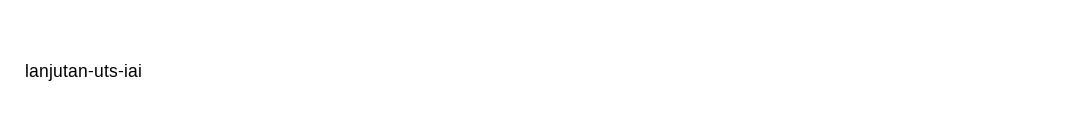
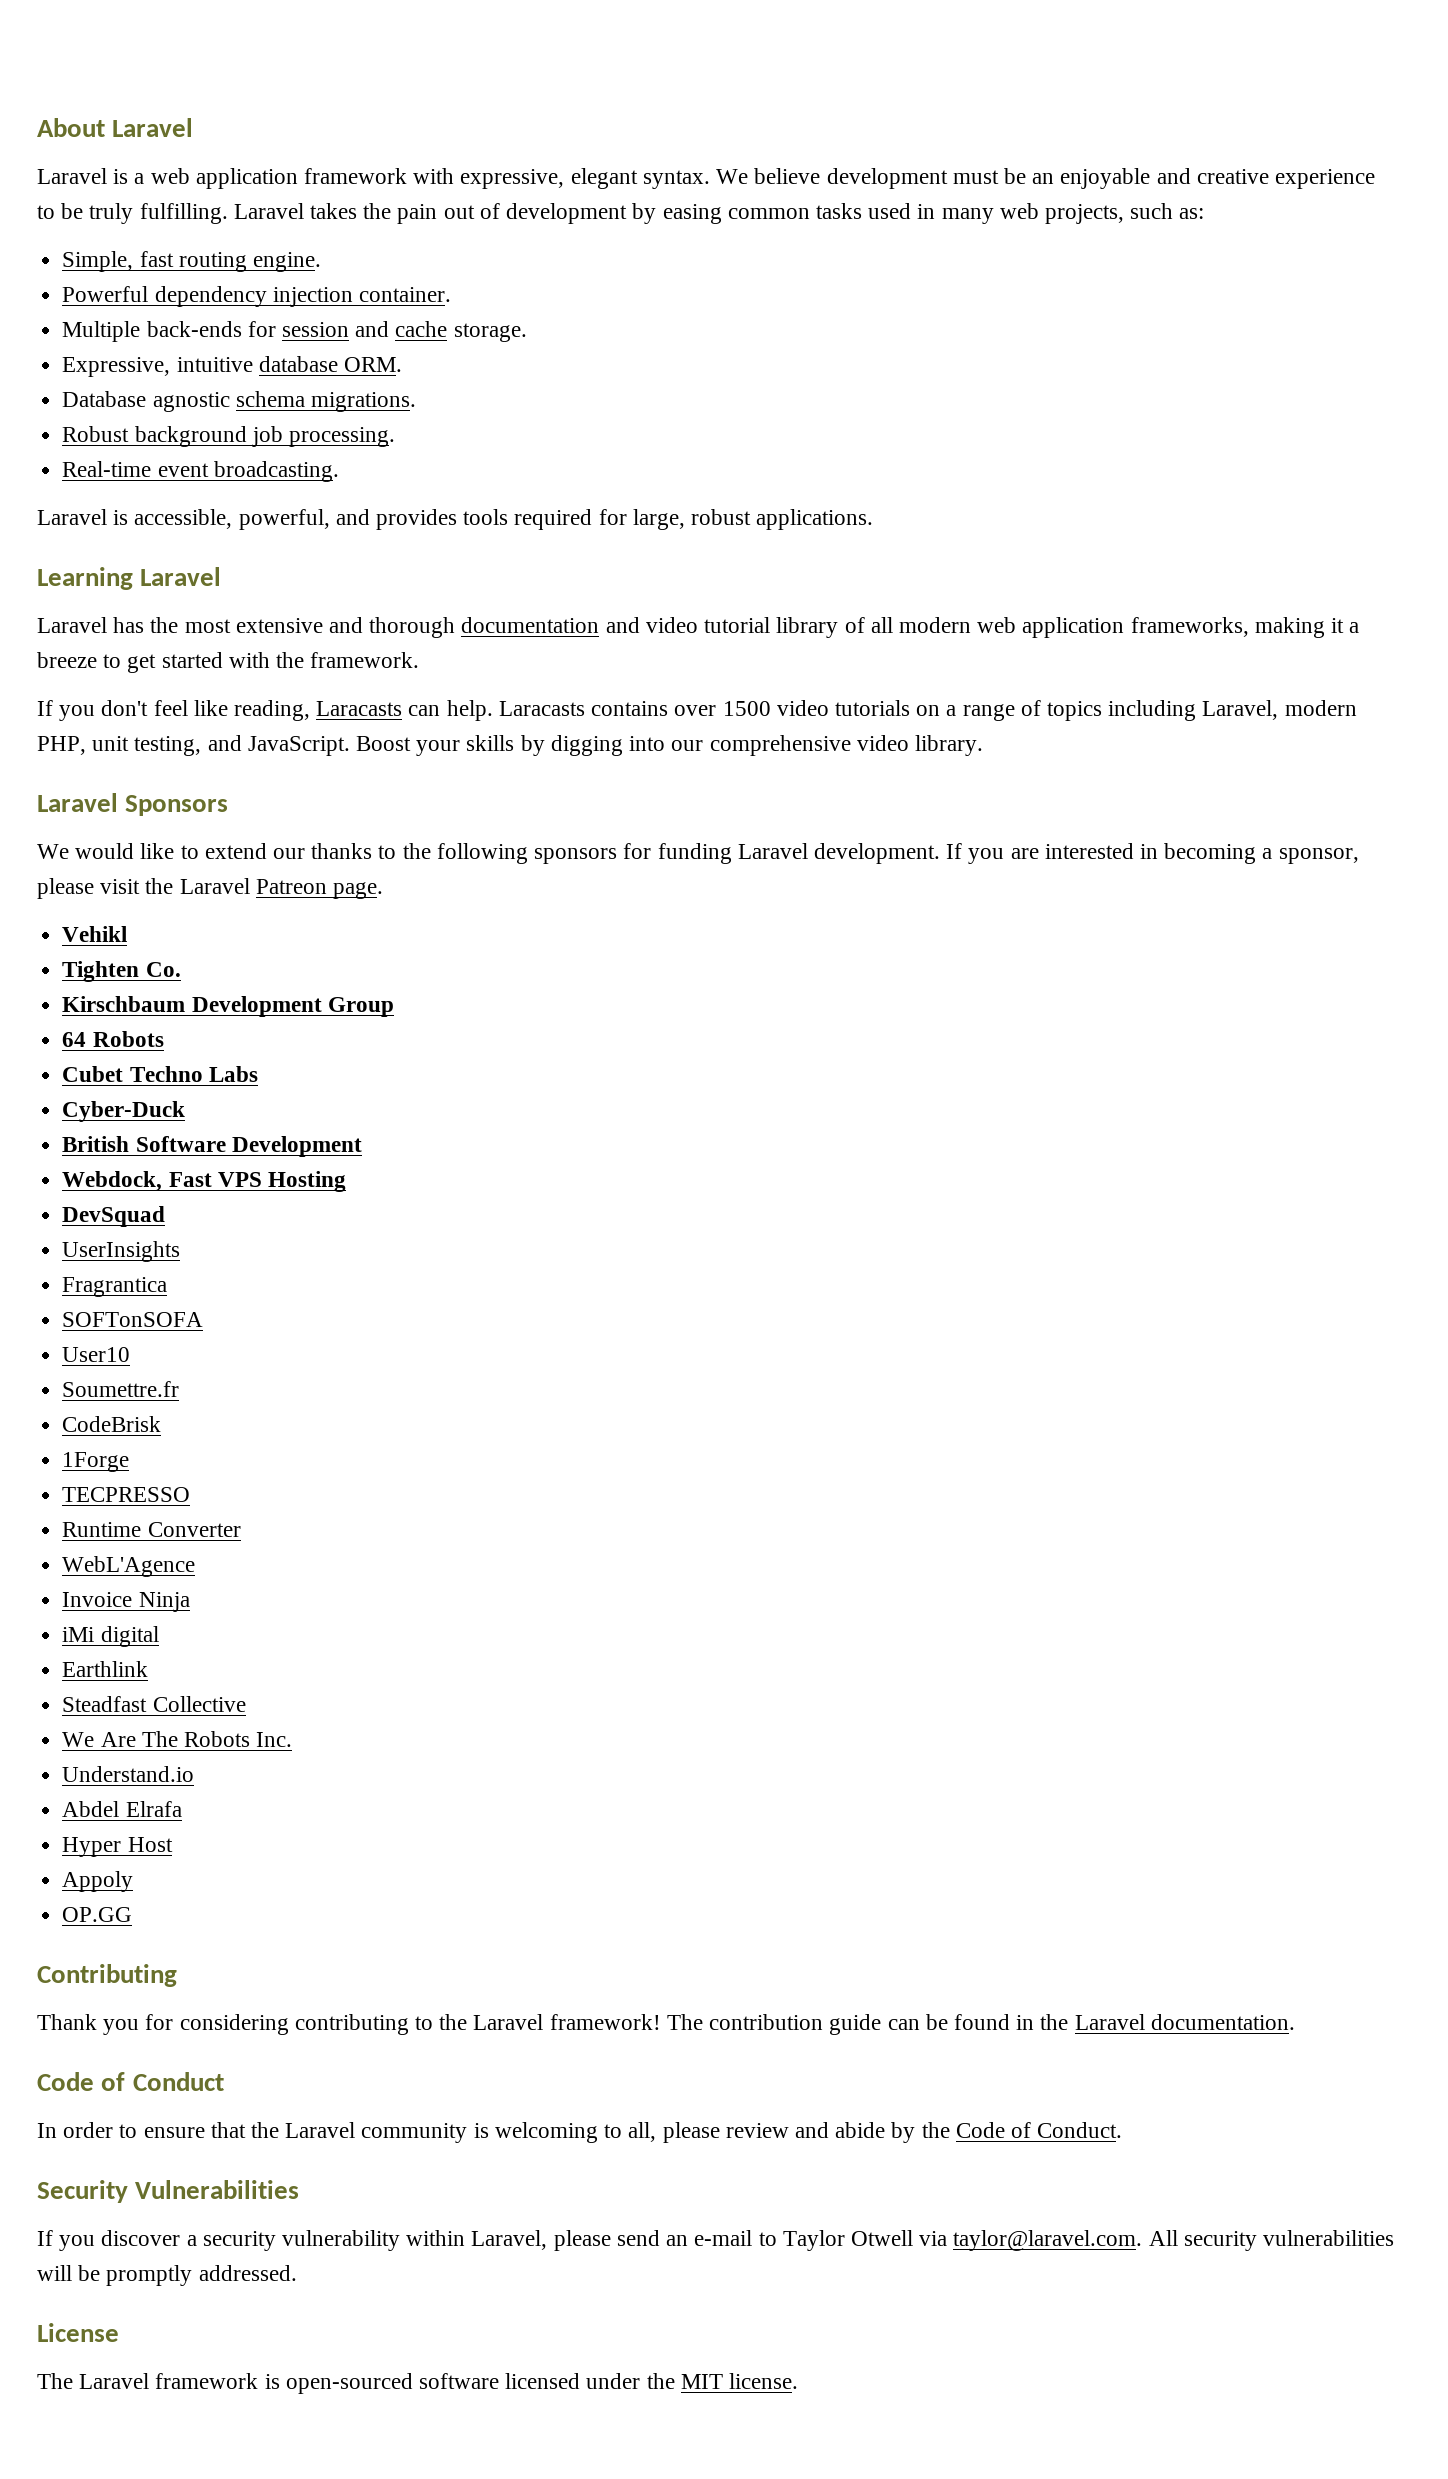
- lanjutan-uts-iai
+ About Laravel
+ Laravel is a web application framework with expressive, elegant syntax. We believe development must be an enjoyable and creative experience to be truly fulfilling. Laravel takes the pain out of development by easing common tasks used in many web projects, such as:
+ Simple, fast routing engine.
+ Powerful dependency injection container.
+ Multiple back-ends for session and cache storage.
+ Expressive, intuitive database ORM.
+ Database agnostic schema migrations.
+ Robust background job processing.
+ Real-time event broadcasting.
+ Laravel is accessible, powerful, and provides tools required for large, robust applications.
+ Learning Laravel
+ Laravel has the most extensive and thorough documentation and video tutorial library of all modern web application frameworks, making it a breeze to get started with the framework.
+ If you don't feel like reading, Laracasts can help. Laracasts contains over 1500 video tutorials on a range of topics including Laravel, modern PHP, unit testing, and JavaScript. Boost your skills by digging into our comprehensive video library.
+ Laravel Sponsors
+ We would like to extend our thanks to the following sponsors for funding Laravel development. If you are interested in becoming a sponsor, please visit the Laravel Patreon page.
+ Vehikl
+ Tighten Co.
+ Kirschbaum Development Group
+ 64 Robots
+ Cubet Techno Labs
+ Cyber-Duck
+ British Software Development
+ Webdock, Fast VPS Hosting
+ DevSquad
+ UserInsights
+ Fragrantica
+ SOFTonSOFA
+ User10
+ Soumettre.fr
+ CodeBrisk
+ 1Forge
+ TECPRESSO
+ Runtime Converter
+ WebL'Agence
+ Invoice Ninja
+ iMi digital
+ Earthlink
+ Steadfast Collective
+ We Are The Robots Inc.
+ Understand.io
+ Abdel Elrafa
+ Hyper Host
+ Appoly
+ OP.GG
+ Contributing
+ Thank you for considering contributing to the Laravel framework! The contribution guide can be found in the Laravel documentation.
+ Code of Conduct
+ In order to ensure that the Laravel community is welcoming to all, please review and abide by the Code of Conduct.
+ Security Vulnerabilities
+ If you discover a security vulnerability within Laravel, please send an e-mail to Taylor Otwell via taylor@laravel.com. All security vulnerabilities will be promptly addressed.
+ License
+ The Laravel framework is open-sourced software licensed under the MIT license.

